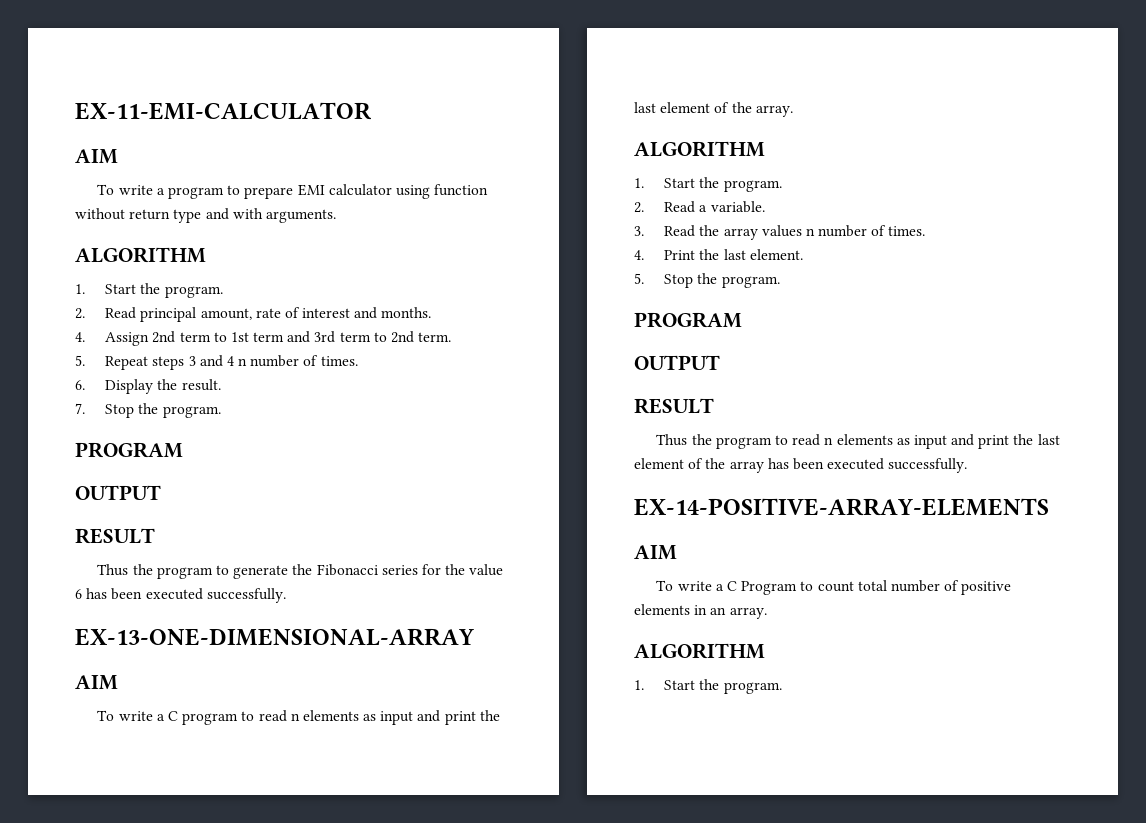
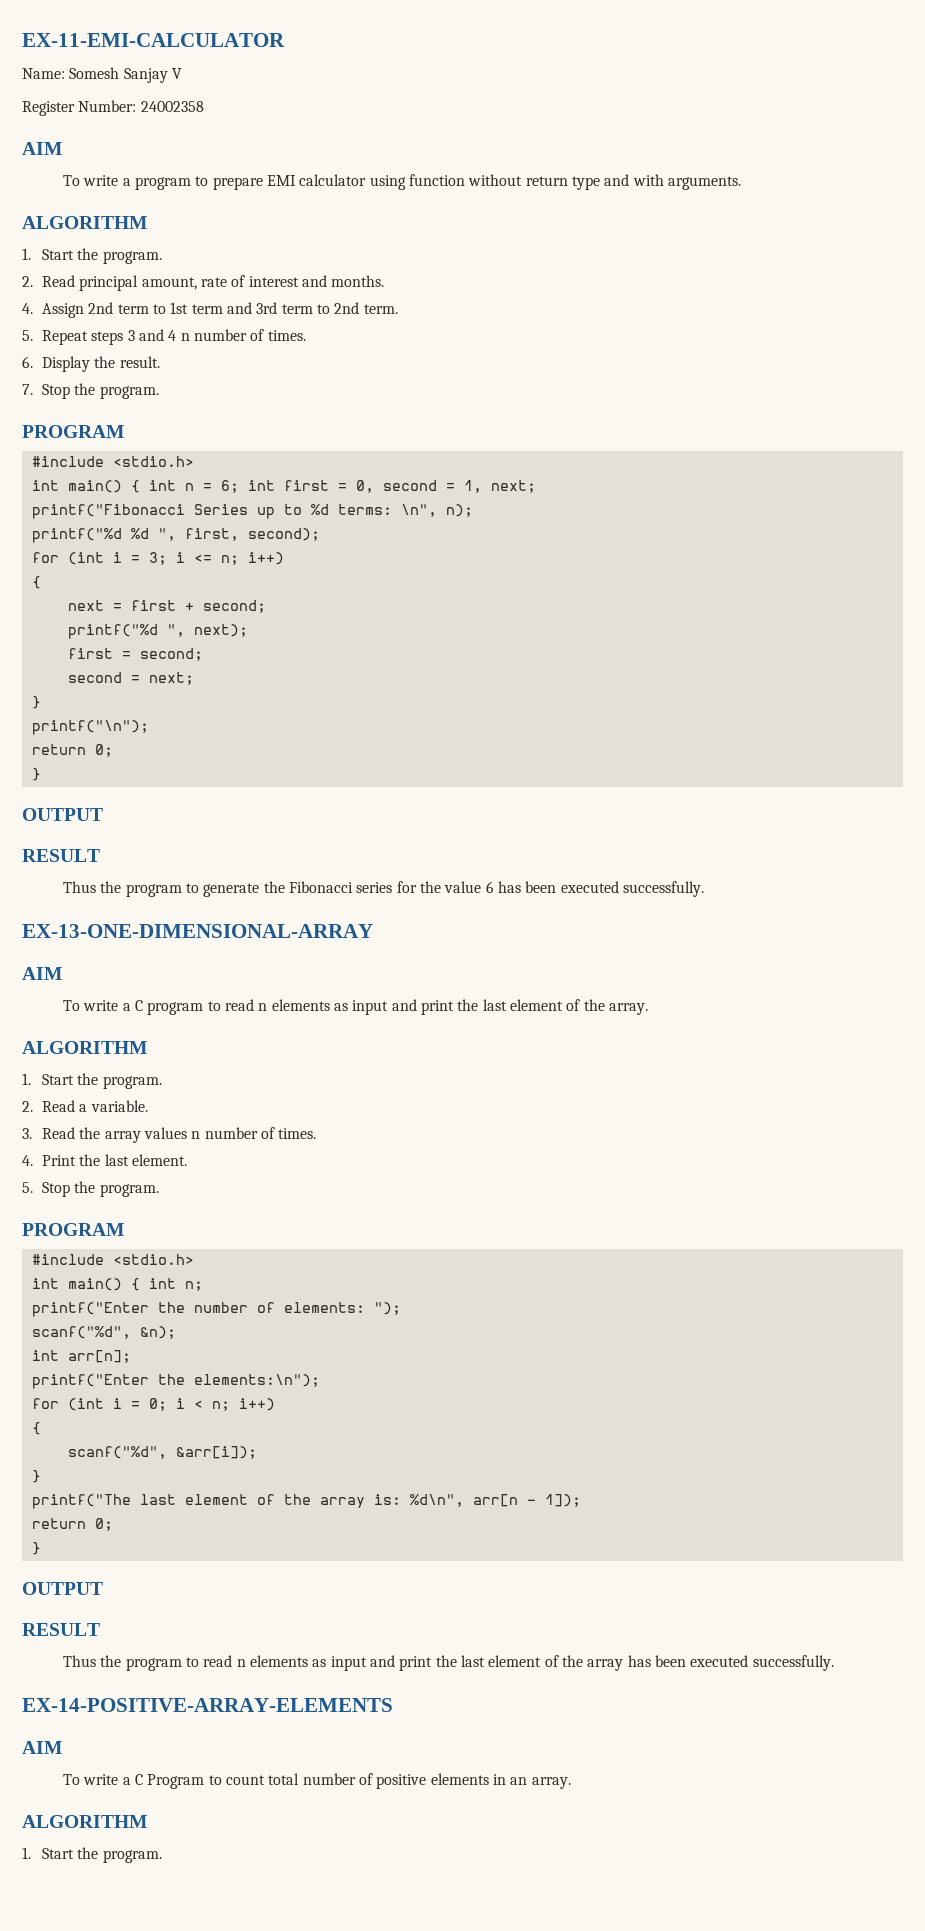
+ Name: Somesh Sanjay V
+ Register Number: 24002358
  7. Stop the program.
  PROGRAM
+ #include <stdio.h>
+ int main() { int n = 6; int first = 0, second = 1, next;
+ printf("Fibonacci Series up to %d terms: \n", n);
+ printf("%d %d ", first, second);
+ for (int i = 3; i <= n; i++)
+ {
+ next = first + second;
+ printf("%d ", next);
+ first = second;
+ second = next;
+ }
+ printf("\n");
+ return 0;
+ }
  5. Stop the program.
  PROGRAM
+ #include <stdio.h>
+ int main() { int n;
+ printf("Enter the number of elements: ");
+ scanf("%d", &n);
+ int arr[n];
+ printf("Enter the elements:\n");
+ for (int i = 0; i < n; i++)
+ {
+ scanf("%d", &arr[i]);
+ }
+ printf("The last element of the array is: %d\n", arr[n - 1]);
+ return 0;
+ }

